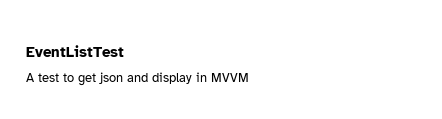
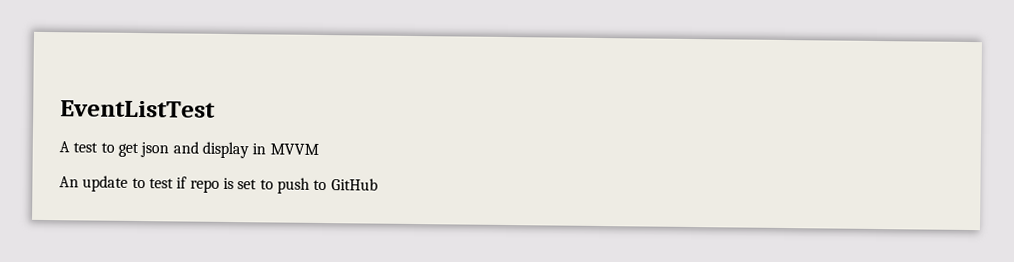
+ An update to test if repo is set to push to GitHub

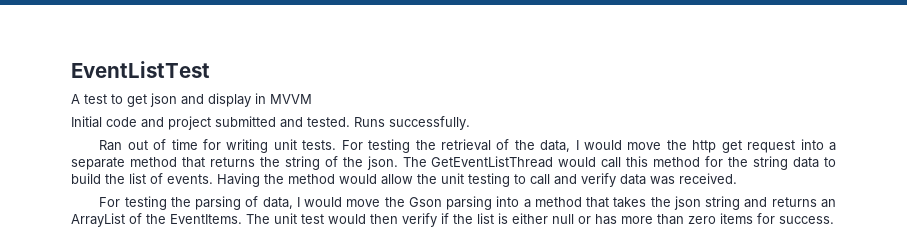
- An update to test if repo is set to push to GitHub
+ Initial code and project submitted and tested. Runs successfully.
+ Ran out of time for writing unit tests. For testing the retrieval of the data, I would move the http get request into a separate method that returns the string of the json. The GetEventListThread would call this method for the string data to build the list of events. Having the method would allow the unit testing to call and verify data was received.
+ For testing the parsing of data, I would move the Gson parsing into a method that takes the json string and returns an ArrayList of the EventItems. The unit test would then verify if the list is either null or has more than zero items for success.

